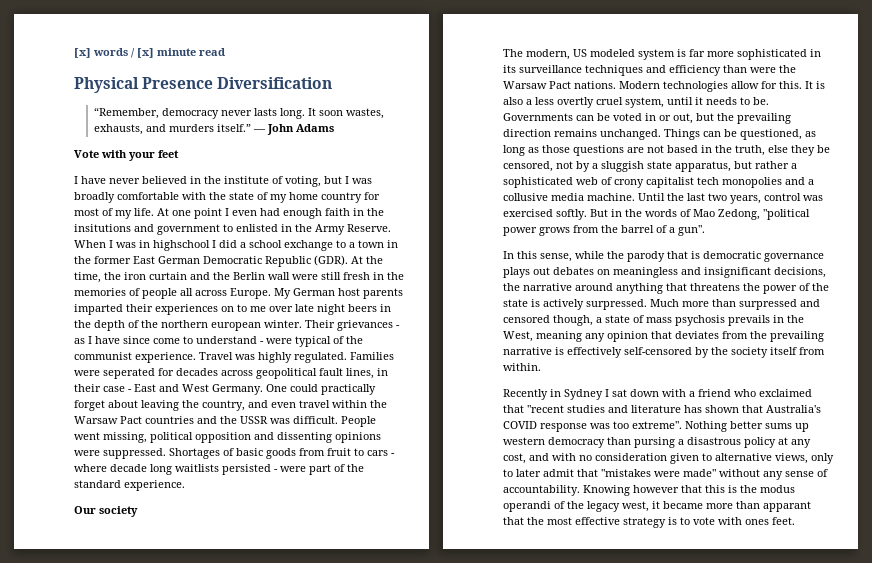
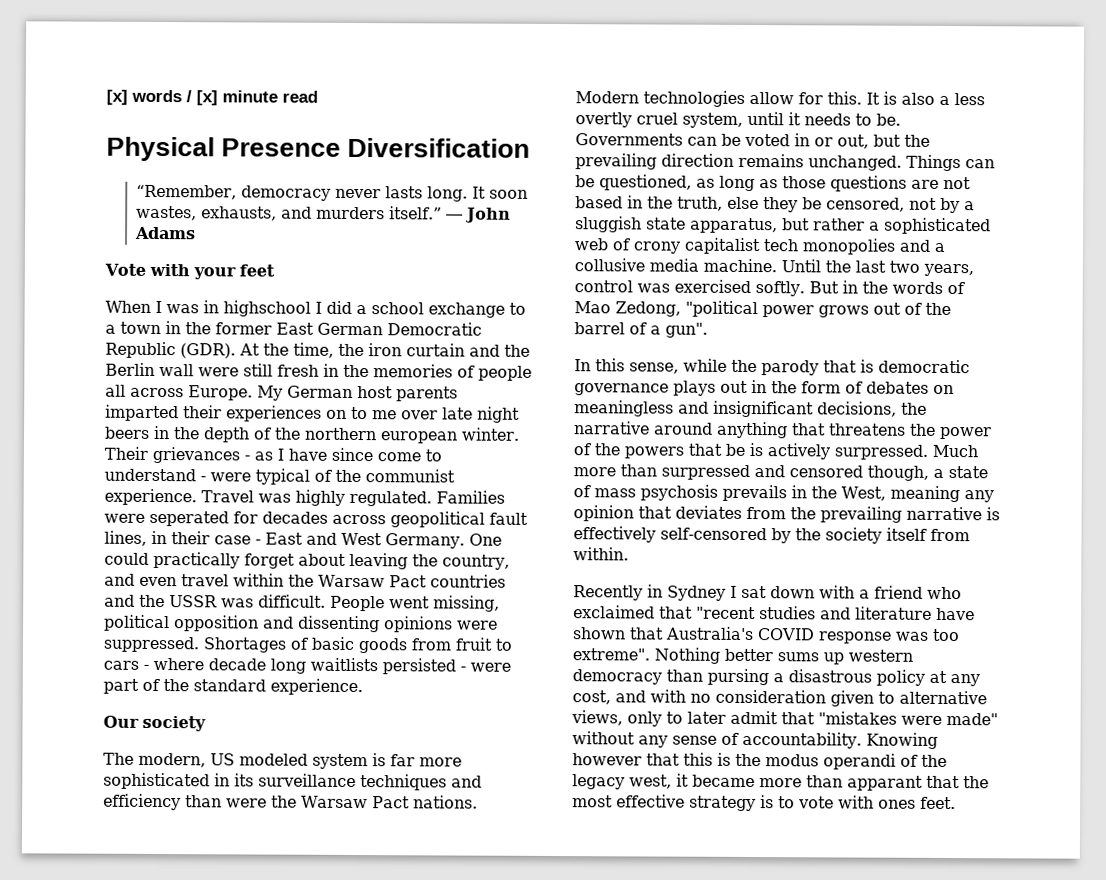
- I have never believed in the institute of voting, but I was broadly comfortable with the state of my home country for most of my life. At one point I even had enough faith in the insitutions and government to enlisted in the Army Reserve.
- But in the words of Mao Zedong, "political power grows from the barrel of a gun".
+ But in the words of Mao Zedong, "political power grows out of the barrel of a gun".
- In this sense, while the parody that is democratic governance plays out debates on meaningless and insignificant decisions, the narrative around anything that threatens the power of the state is actively surpressed.
+ In this sense, while the parody that is democratic governance plays out in the form of debates on meaningless and insignificant decisions, the narrative around anything that threatens the power of the powers that be is actively surpressed.
- Recently in Sydney I sat down with a friend who exclaimed that "recent studies and literature has shown that Australia's COVID response was too extreme".
+ Recently in Sydney I sat down with a friend who exclaimed that "recent studies and literature have shown that Australia's COVID response was too extreme".

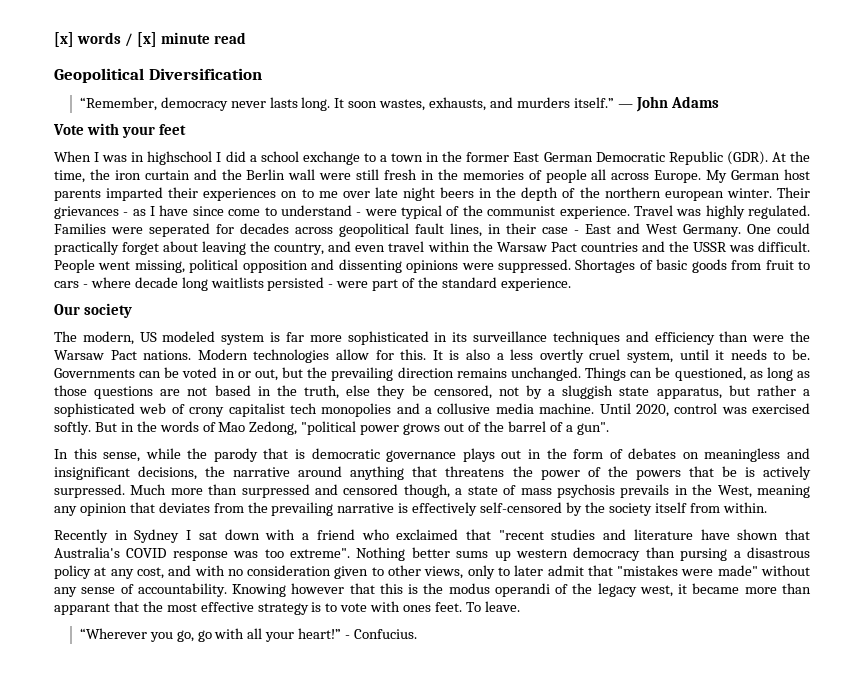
- Physical Presence Diversification
+ Geopolitical Diversification
- Until the last two years, control was exercised softly.
+ Until 2020, control was exercised softly.
- Nothing better sums up western democracy than pursing a disastrous policy at any cost, and with no consideration given to alternative views, only to later admit that "mistakes were made" without any sense of accountability.
+ Nothing better sums up western democracy than pursing a disastrous policy at any cost, and with no consideration given to other views, only to later admit that "mistakes were made" without any sense of accountability.
+ To leave.
+ “Wherever you go, go with all your heart!” - Confucius.

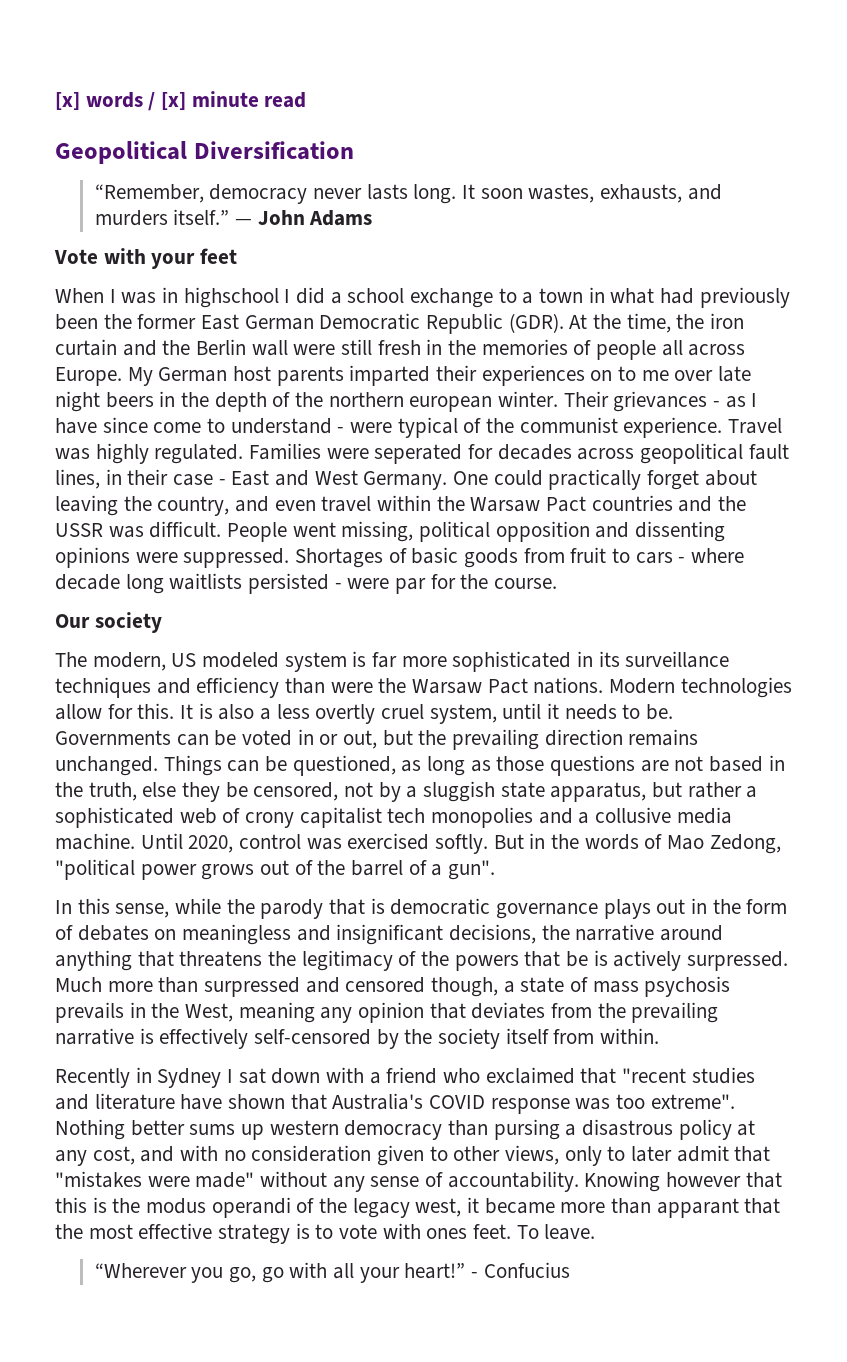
- When I was in highschool I did a school exchange to a town in the former East German Democratic Republic (GDR).
+ When I was in highschool I did a school exchange to a town in what had previously been the former East German Democratic Republic (GDR).
- Shortages of basic goods from fruit to cars - where decade long waitlists persisted - were part of the standard experience.
+ Shortages of basic goods from fruit to cars - where decade long waitlists persisted - were par for the course.
- In this sense, while the parody that is democratic governance plays out in the form of debates on meaningless and insignificant decisions, the narrative around anything that threatens the power of the powers that be is actively surpressed.
+ In this sense, while the parody that is democratic governance plays out in the form of debates on meaningless and insignificant decisions, the narrative around anything that threatens the legitimacy of the powers that be is actively surpressed.
- - Confucius.
+ - Confucius

